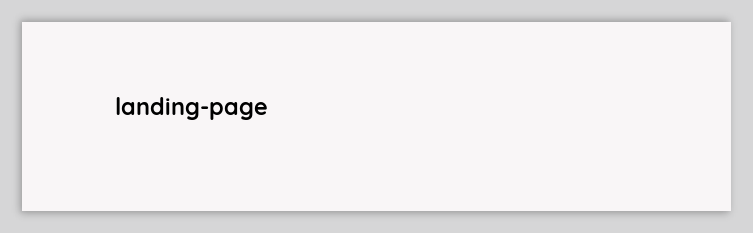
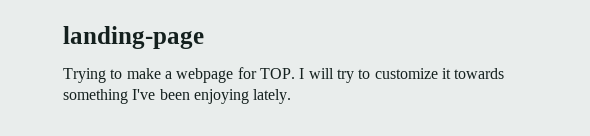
+ Trying to make a webpage for TOP. I will try to customize it towards something I've been enjoying lately.

